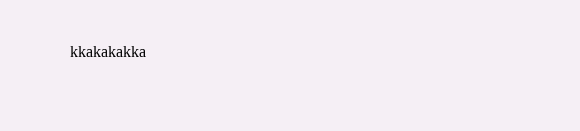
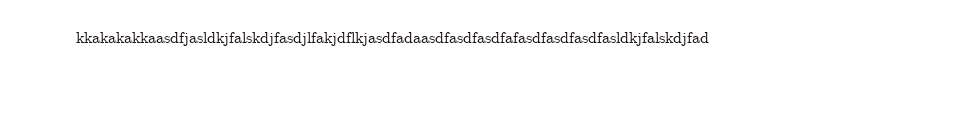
- kkakakakka
+ kkakakakkaasdfjasldkjfalskdjfasdjlfakjdflkjasdfadaasdfasdfasdfafasdfasdfasdfasldkjfalskdjfad

